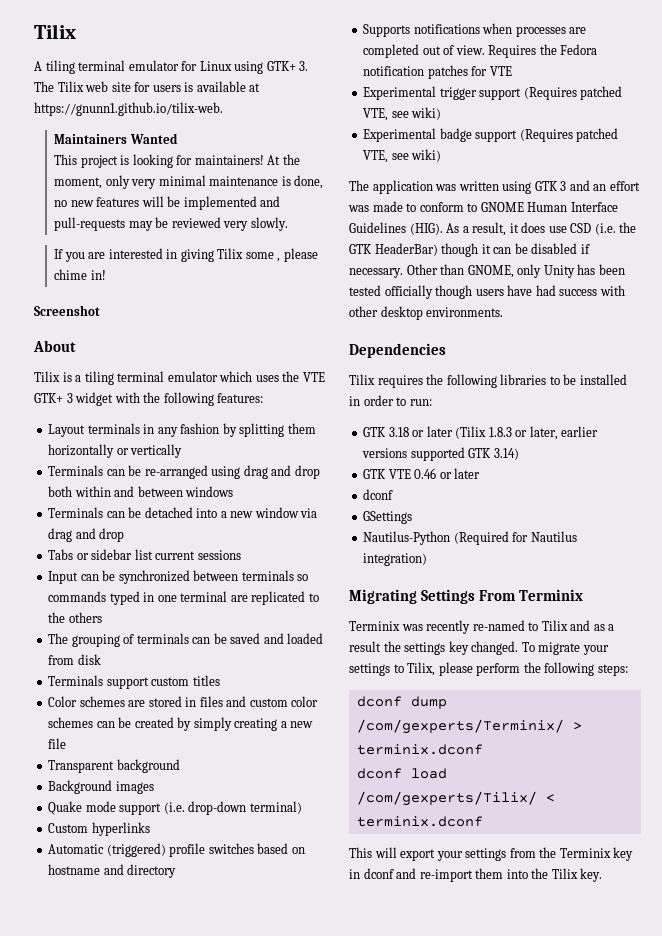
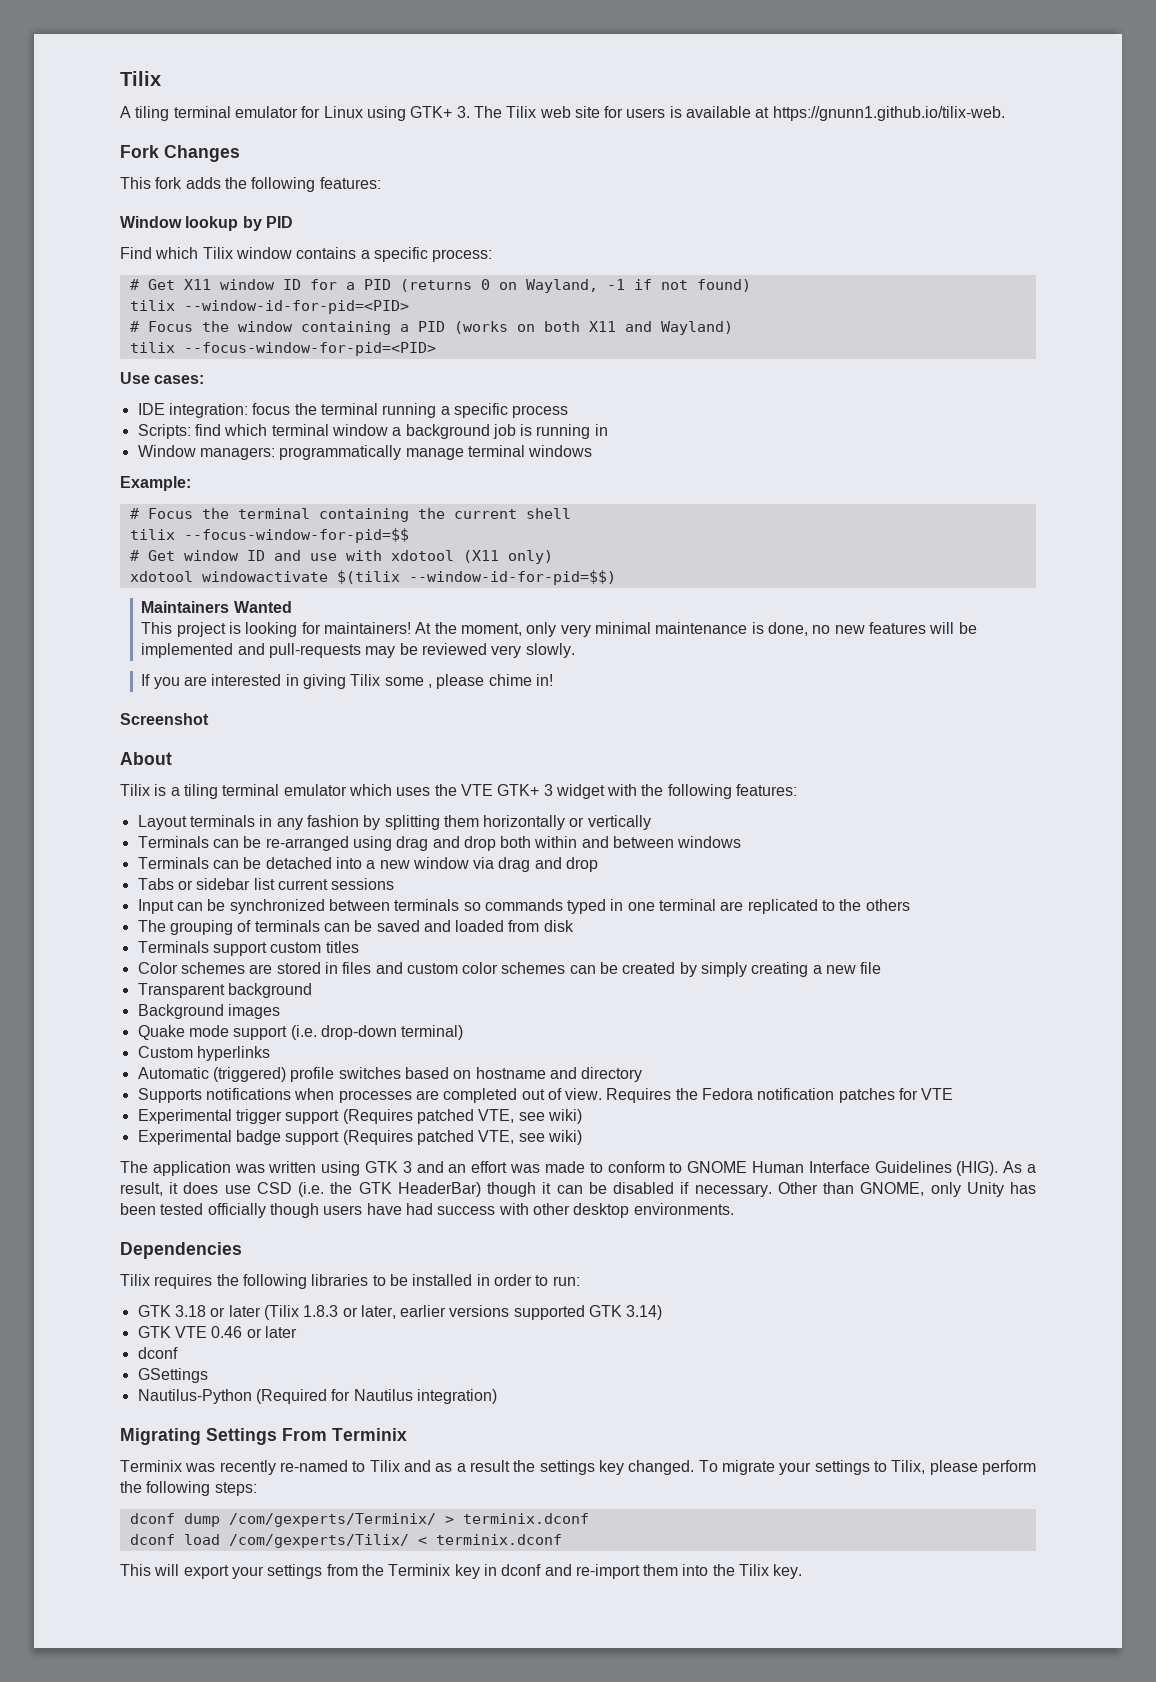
+ Fork Changes
+ This fork adds the following features:
+ Window lookup by PID
+ Find which Tilix window contains a specific process:
+ # Get X11 window ID for a PID (returns 0 on Wayland, -1 if not found)
+ tilix --window-id-for-pid=<PID>
+ # Focus the window containing a PID (works on both X11 and Wayland)
+ tilix --focus-window-for-pid=<PID>
+ Use cases:
+ IDE integration: focus the terminal running a specific process
+ Scripts: find which terminal window a background job is running in
+ Window managers: programmatically manage terminal windows
+ Example:
+ # Focus the terminal containing the current shell
+ tilix --focus-window-for-pid=$$
+ # Get window ID and use with xdotool (X11 only)
+ xdotool windowactivate $(tilix --window-id-for-pid=$$)

